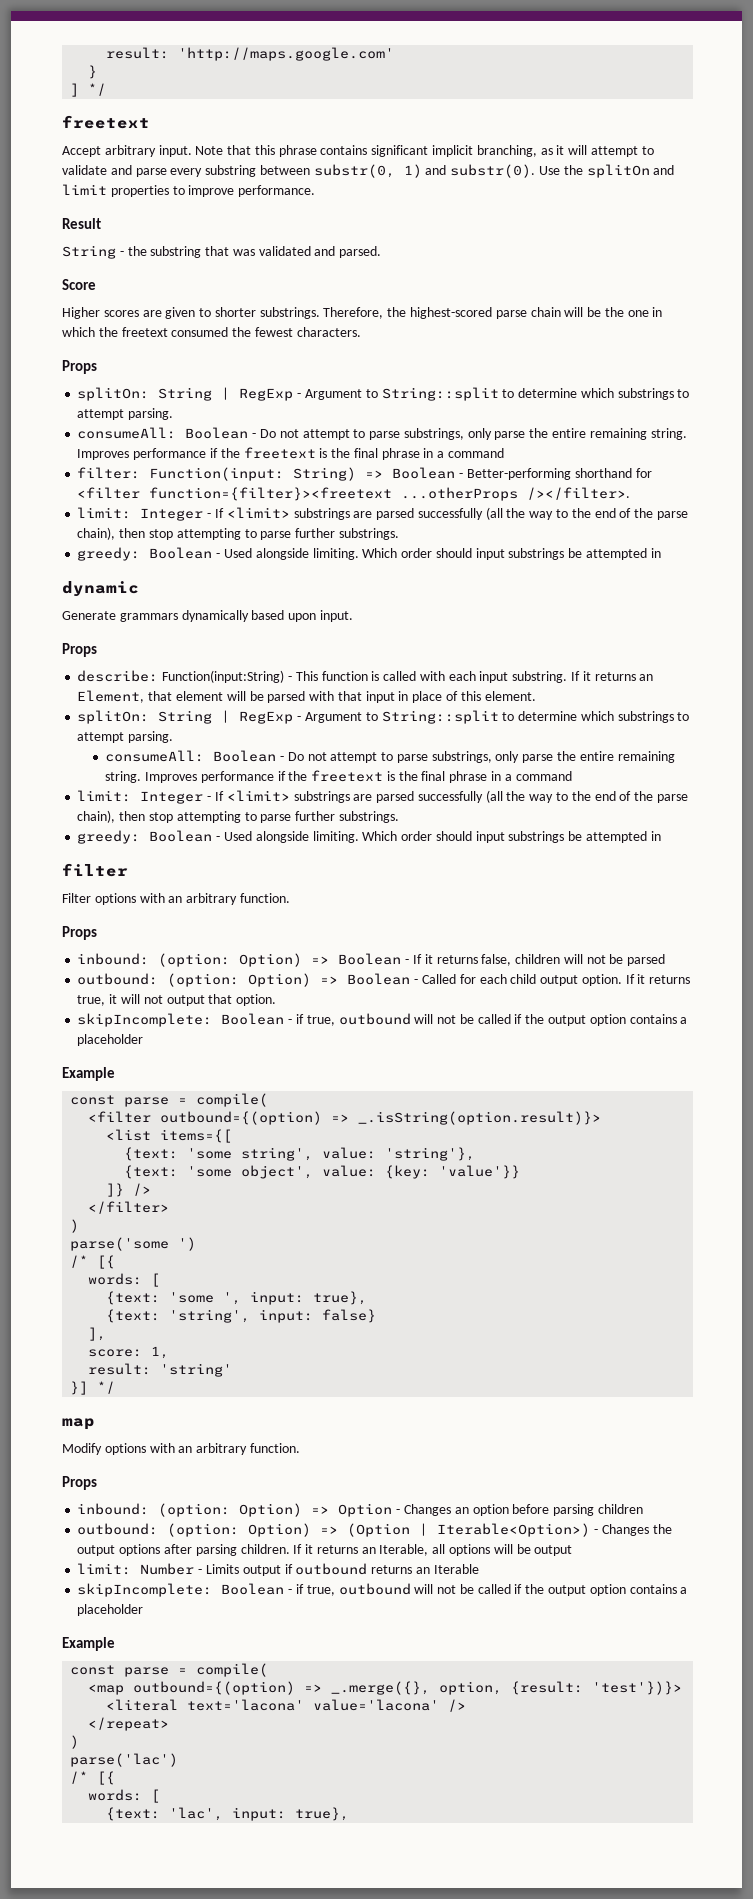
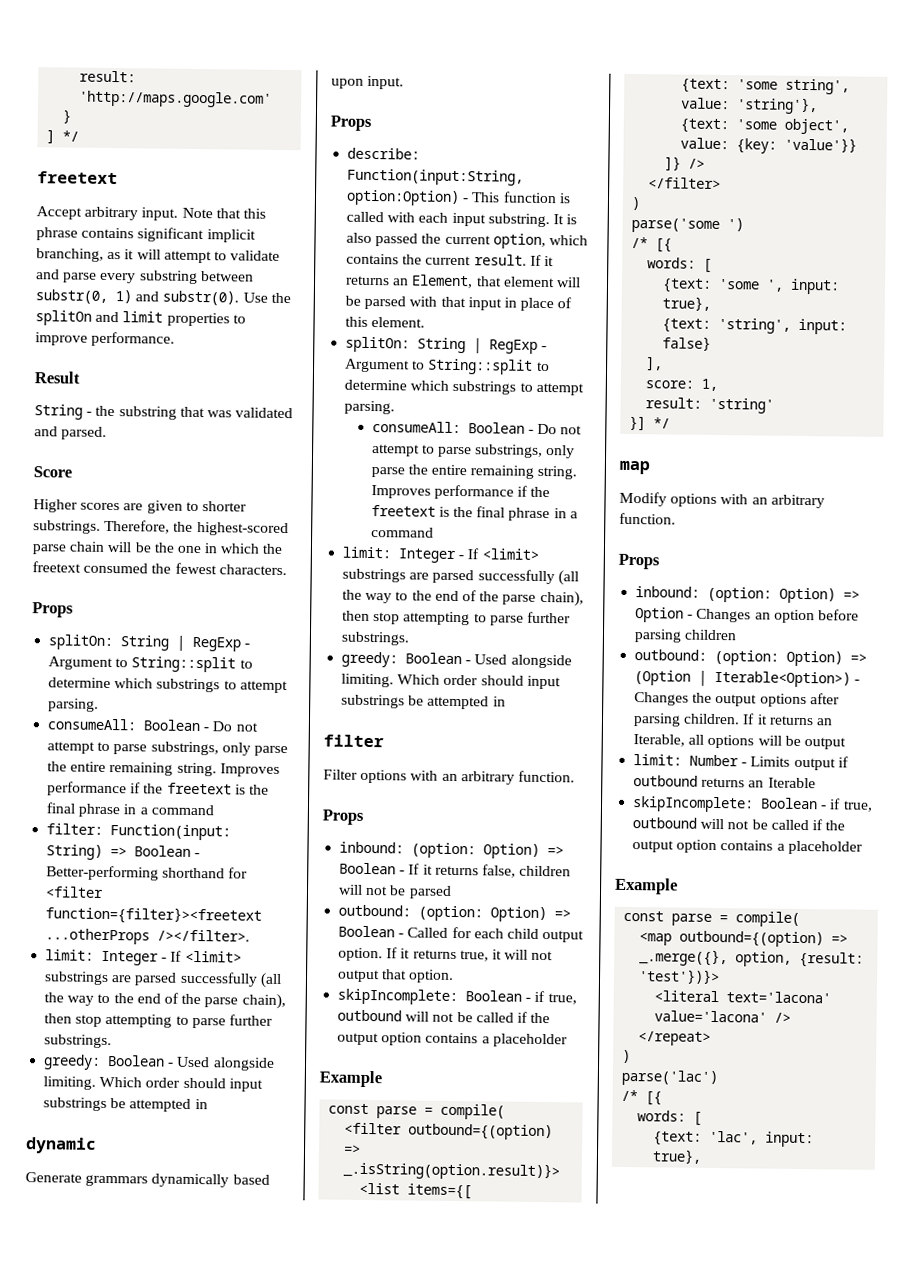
- describe: Function(input:String) - This function is called with each input substring.
+ describe: Function(input:String, option:Option) - This function is called with each input substring.
+ It is also passed the current option, which contains the current result.

